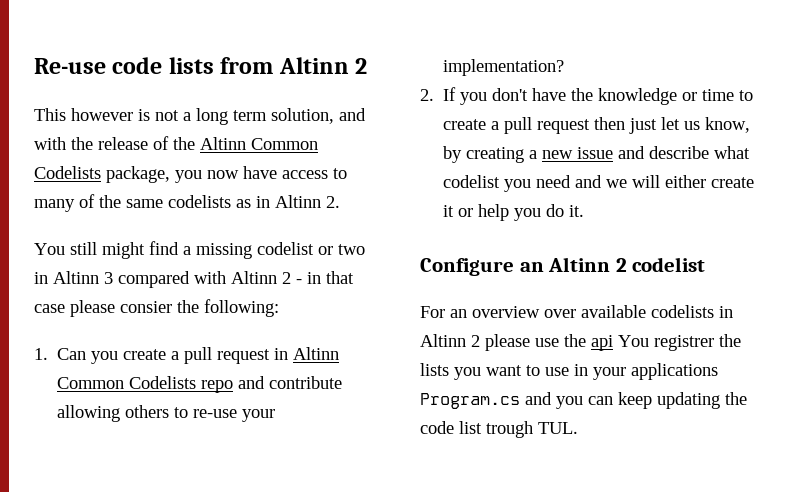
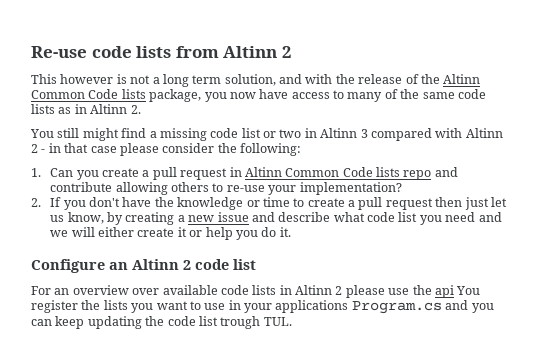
- This however is not a long term solution, and with the release of the Altinn Common Codelists package, you now have access to many of the same codelists as in Altinn 2.
+ This however is not a long term solution, and with the release of the Altinn Common Code lists package, you now have access to many of the same code lists as in Altinn 2.
- You still might find a missing codelist or two in Altinn 3 compared with Altinn 2 - in that case please consier the following:
+ You still might find a missing code list or two in Altinn 3 compared with Altinn 2 - in that case please consider the following:
- 1. Can you create a pull request in Altinn Common Codelists repo and contribute allowing others to re-use your implementation?
+ 1. Can you create a pull request in Altinn Common Code lists repo and contribute allowing others to re-use your implementation?
- 2. If you don't have the knowledge or time to create a pull request then just let us know, by creating a new issue and describe what codelist you need and we will either create it or help you do it.
+ 2. If you don't have the knowledge or time to create a pull request then just let us know, by creating a new issue and describe what code list you need and we will either create it or help you do it.
- Configure an Altinn 2 codelist
+ Configure an Altinn 2 code list
- For an overview over available codelists in Altinn 2 please use the api You registrer the lists you want to use in your applications Program.cs and you can keep updating the code list trough TUL.
+ For an overview over available code lists in Altinn 2 please use the api You register the lists you want to use in your applications Program.cs and you can keep updating the code list trough TUL.

